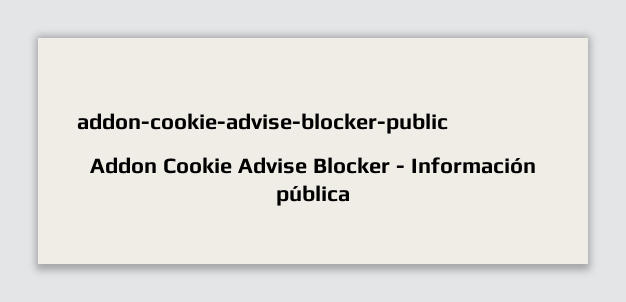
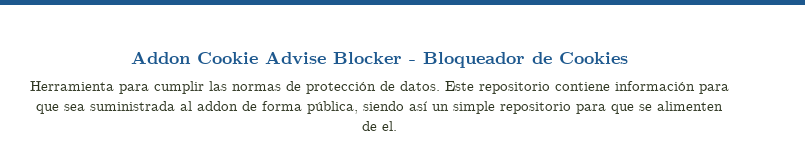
- addon-cookie-advise-blocker-public
- Addon Cookie Advise Blocker - Información pública
+ Addon Cookie Advise Blocker - Bloqueador de Cookies
+ Herramienta para cumplir las normas de protección de datos. Este repositorio contiene información para que sea suministrada al addon de forma pública, siendo así un simple repositorio para que se alimenten de el.

